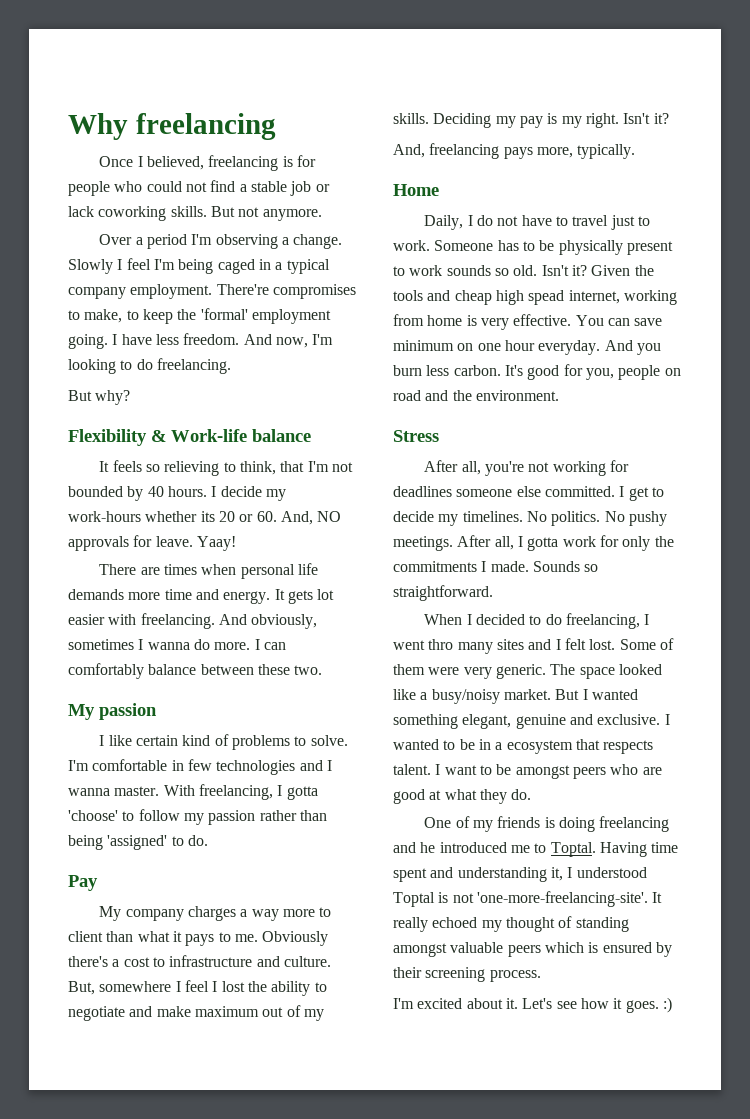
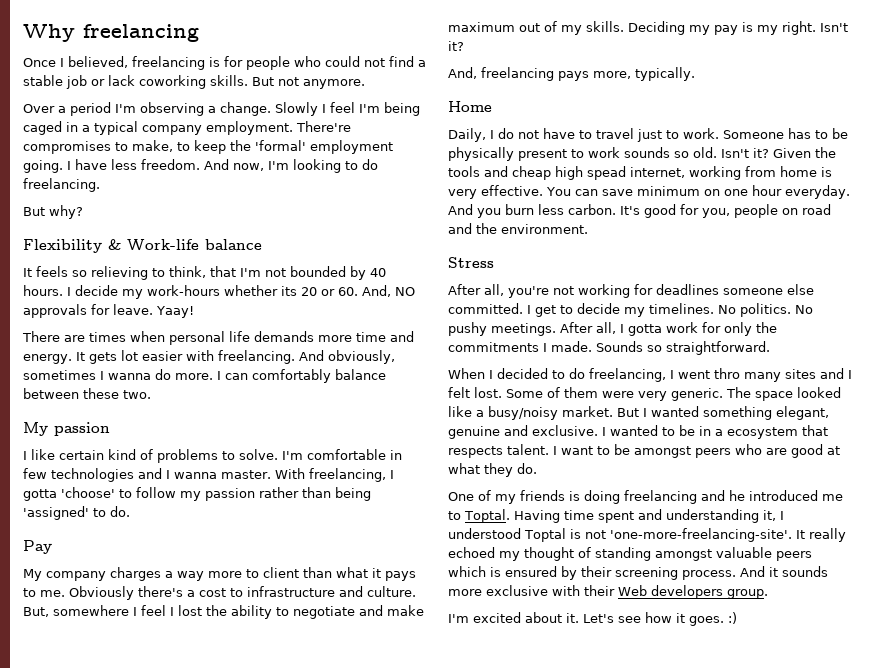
+ And it sounds more exclusive with their Web developers group.

